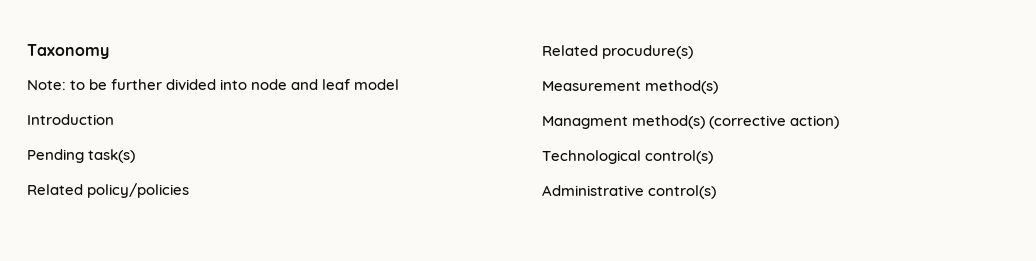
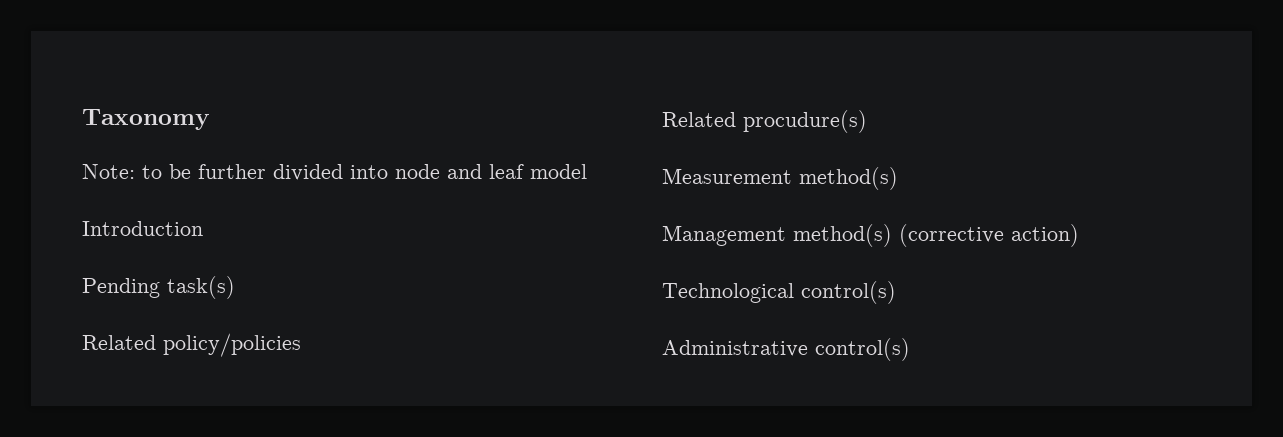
- Managment method(s) (corrective action)
+ Management method(s) (corrective action)

